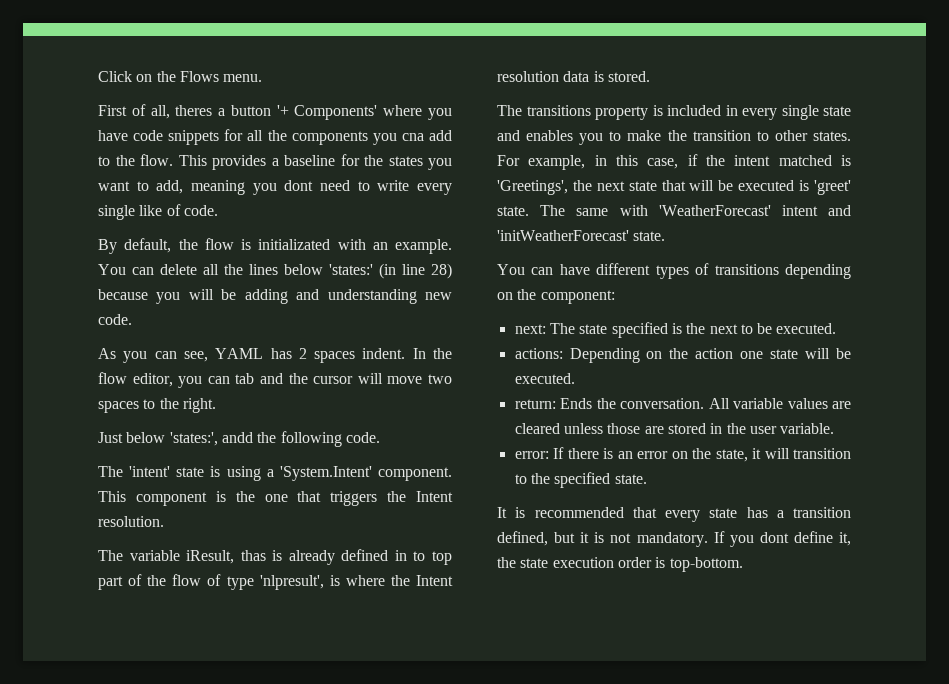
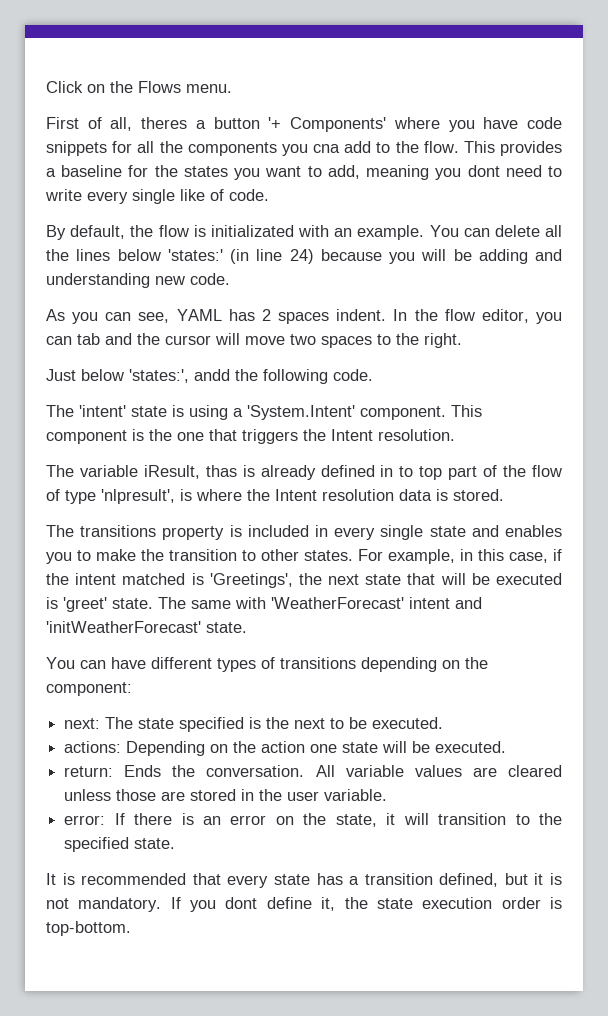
- You can delete all the lines below 'states:' (in line 28) because you will be adding and understanding new code.
+ You can delete all the lines below 'states:' (in line 24) because you will be adding and understanding new code.

